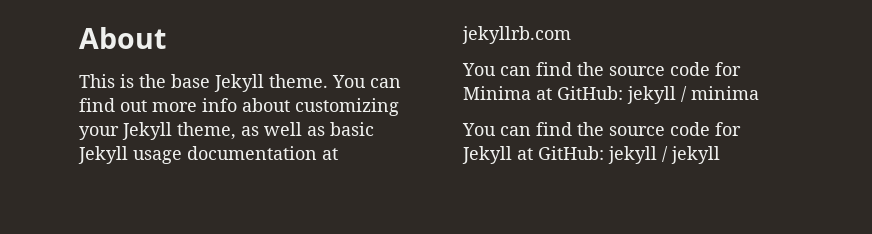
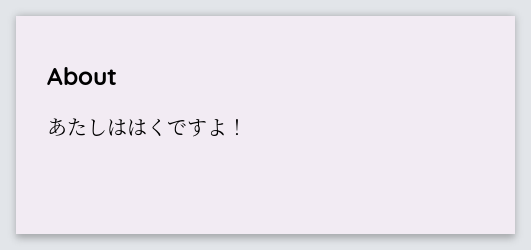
- This is the base Jekyll theme. You can find out more info about customizing your Jekyll theme, as well as basic Jekyll usage documentation at jekyllrb.com
- You can find the source code for Minima at GitHub: jekyll / minima
- You can find the source code for Jekyll at GitHub: jekyll / jekyll
+ あたしははくですよ！

